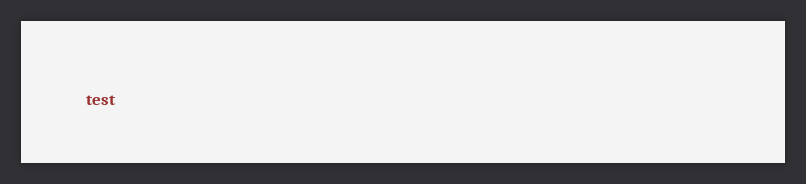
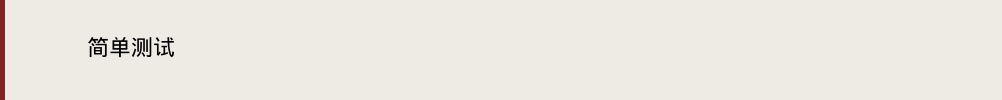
- test
+ 简单测试

